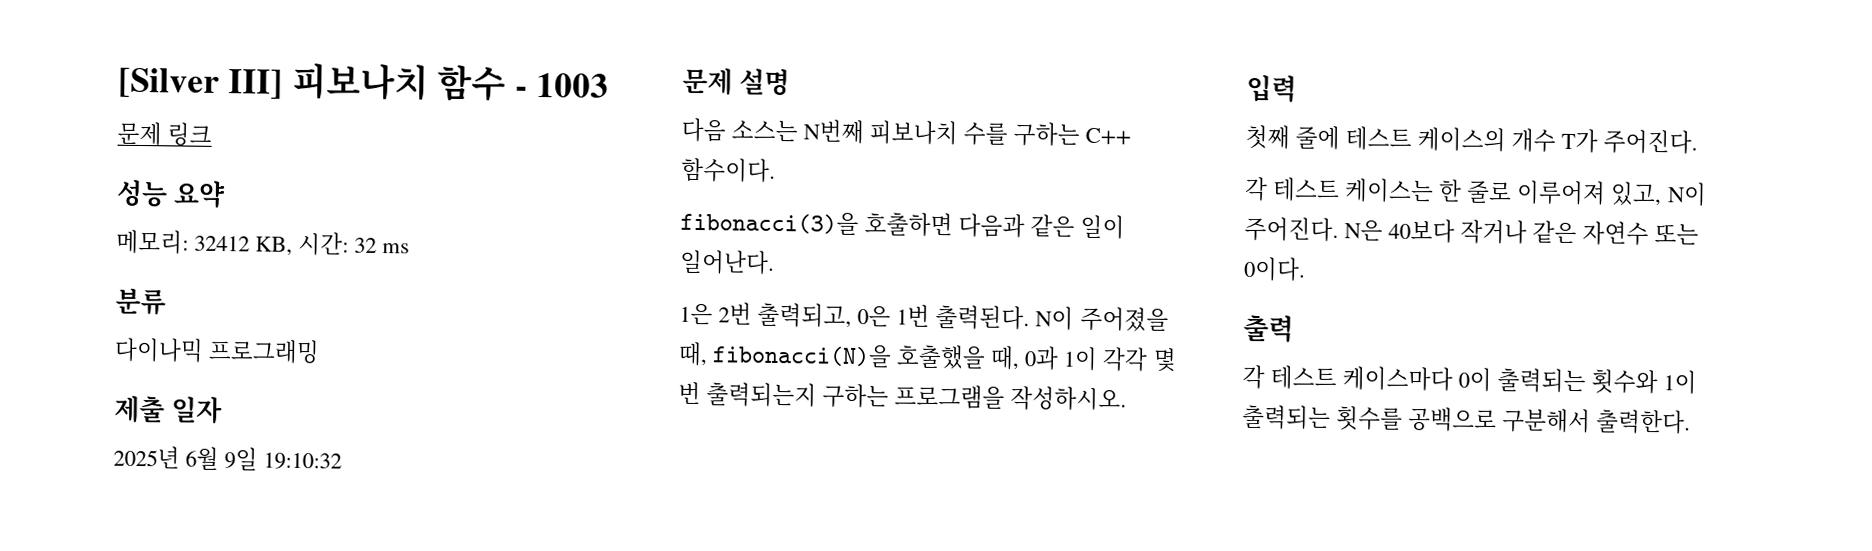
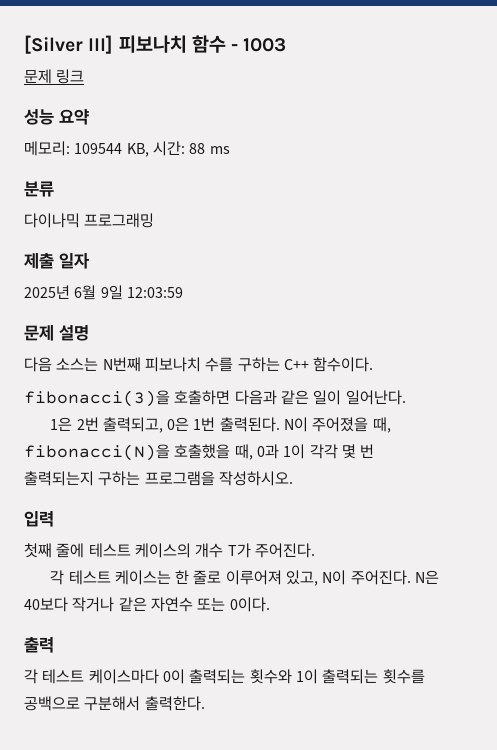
- 메모리: 32412 KB, 시간: 32 ms
+ 메모리: 109544 KB, 시간: 88 ms
- 2025년 6월 9일 19:10:32
+ 2025년 6월 9일 12:03:59

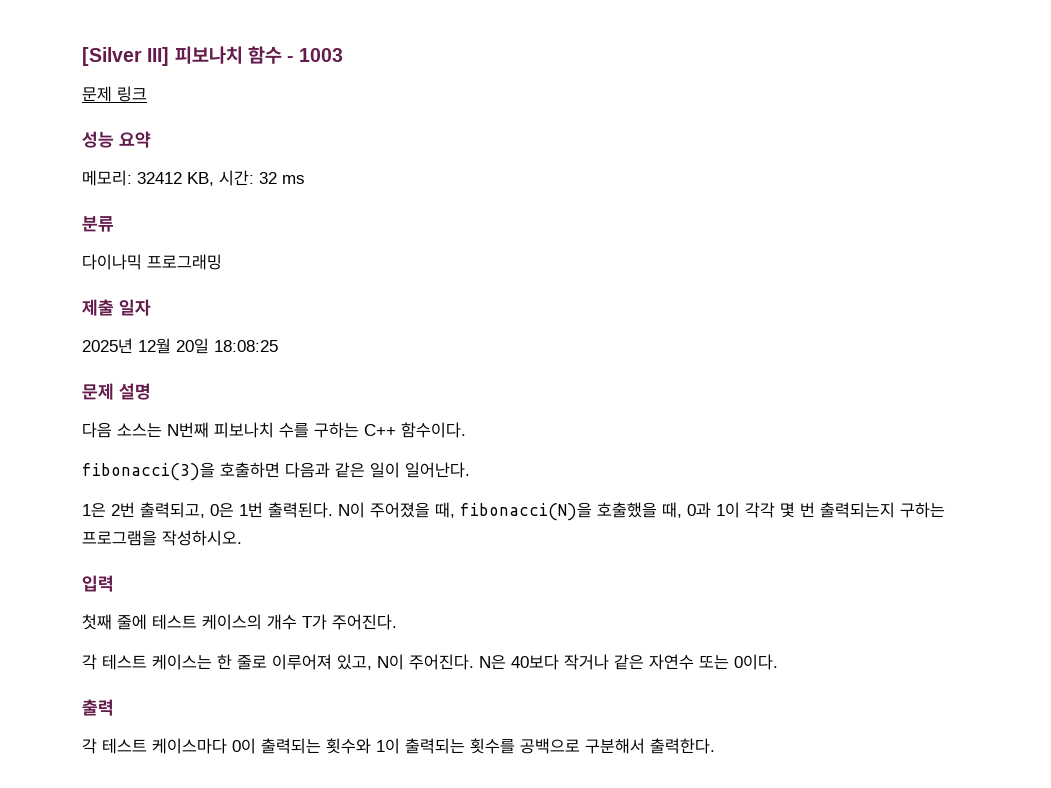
- 메모리: 109544 KB, 시간: 88 ms
+ 메모리: 32412 KB, 시간: 32 ms
- 2025년 6월 9일 12:03:59
+ 2025년 12월 20일 18:08:25

